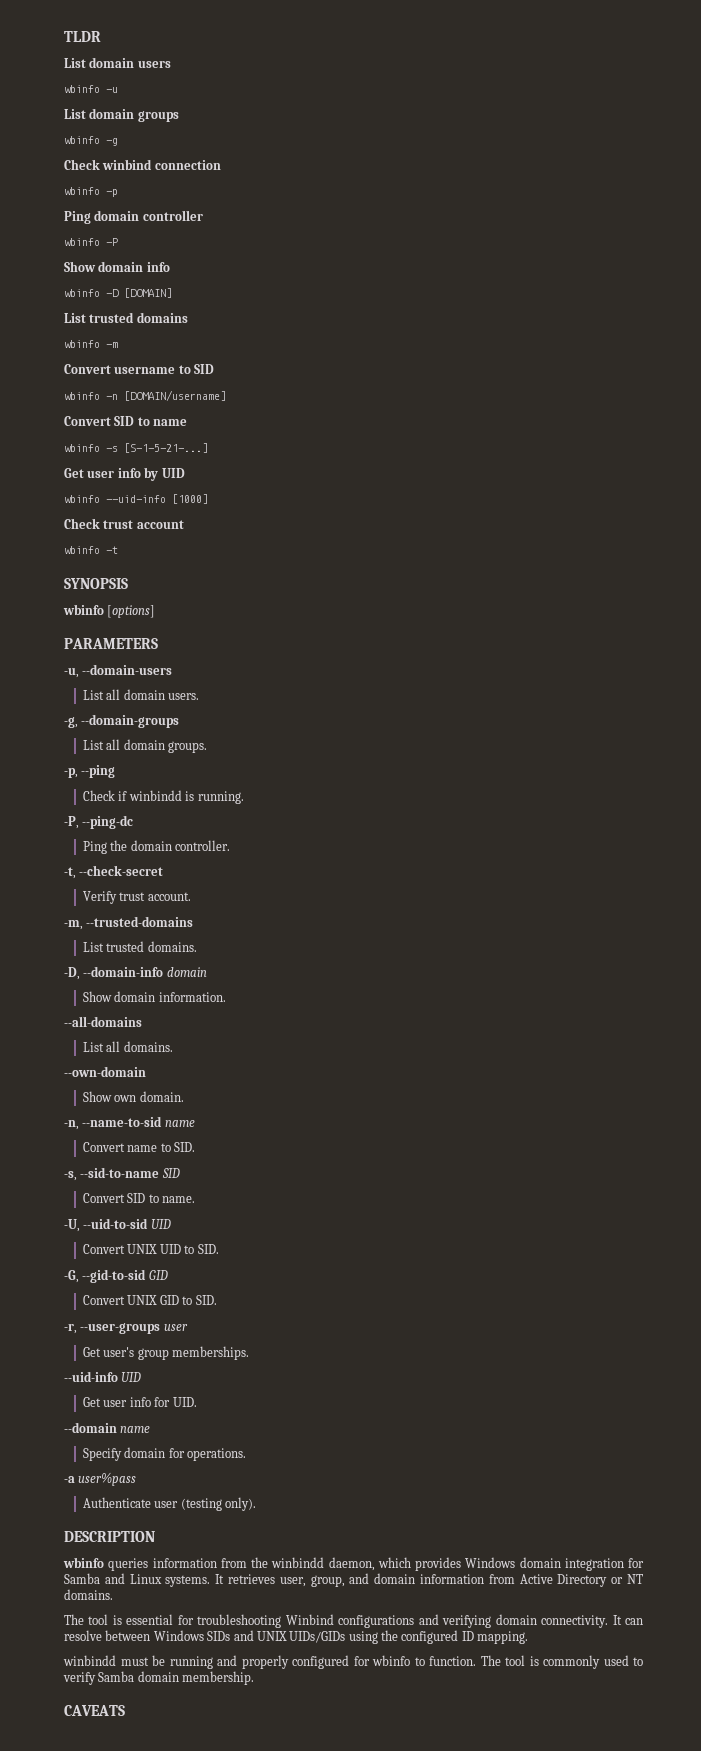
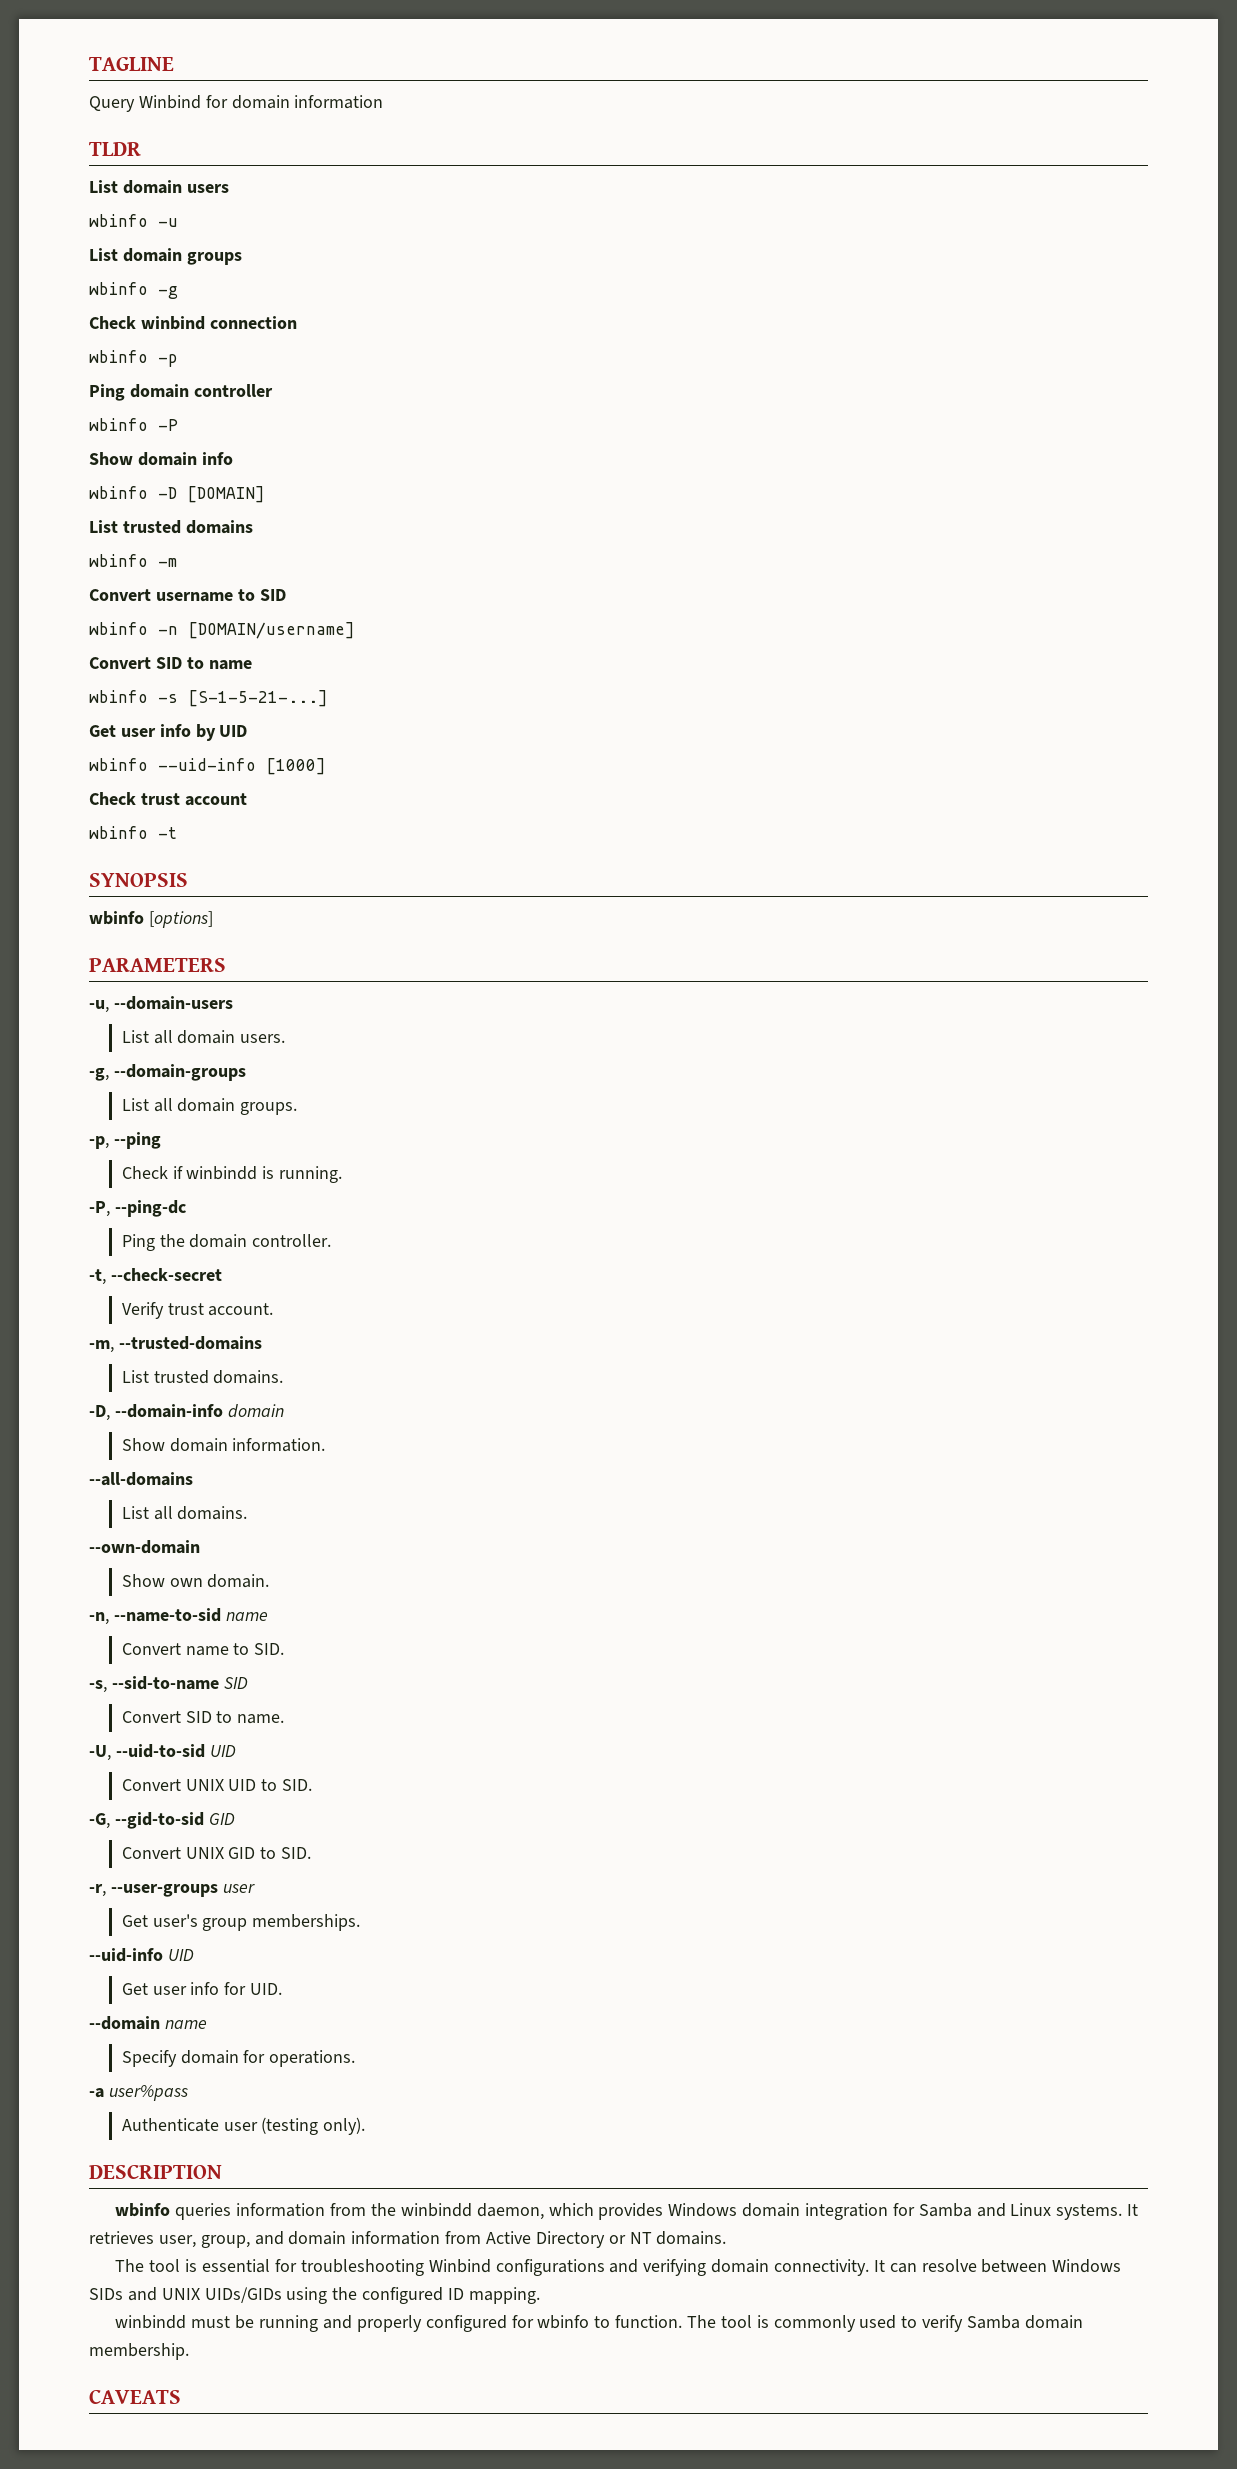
+ TAGLINE
+ Query Winbind for domain information

